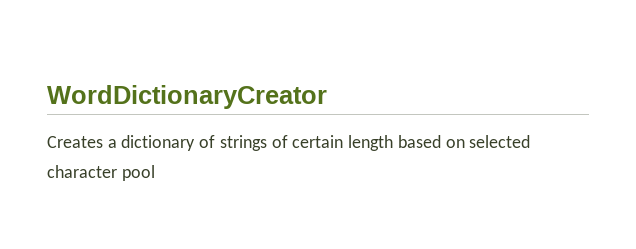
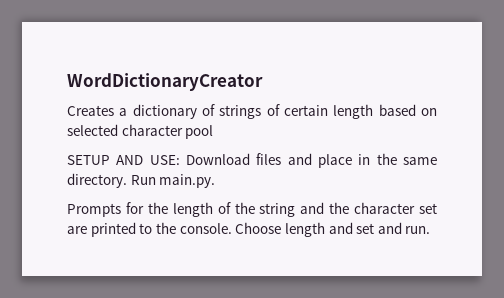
+ SETUP AND USE: Download files and place in the same directory. Run main.py.
+ Prompts for the length of the string and the character set are printed to the console. Choose length and set and run.

